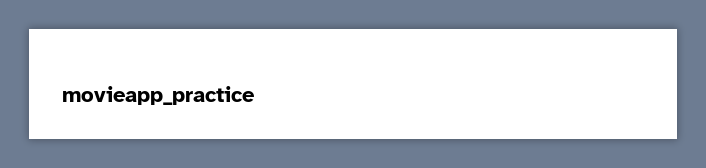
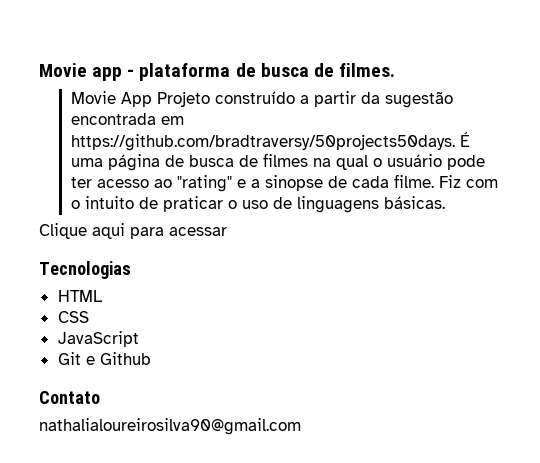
- movieapp_practice
+ Movie app - plataforma de busca de filmes.
+ Movie App Projeto construído a partir da sugestão encontrada em https://github.com/bradtraversy/50projects50days. É uma página de busca de filmes na qual o usuário pode ter acesso ao "rating" e a sinopse de cada filme. Fiz com o intuito de praticar o uso de linguagens básicas.
+ Clique aqui para acessar
+ Tecnologias
+ HTML
+ CSS
+ JavaScript
+ Git e Github
+ Contato
+ nathalialoureirosilva90@gmail.com

